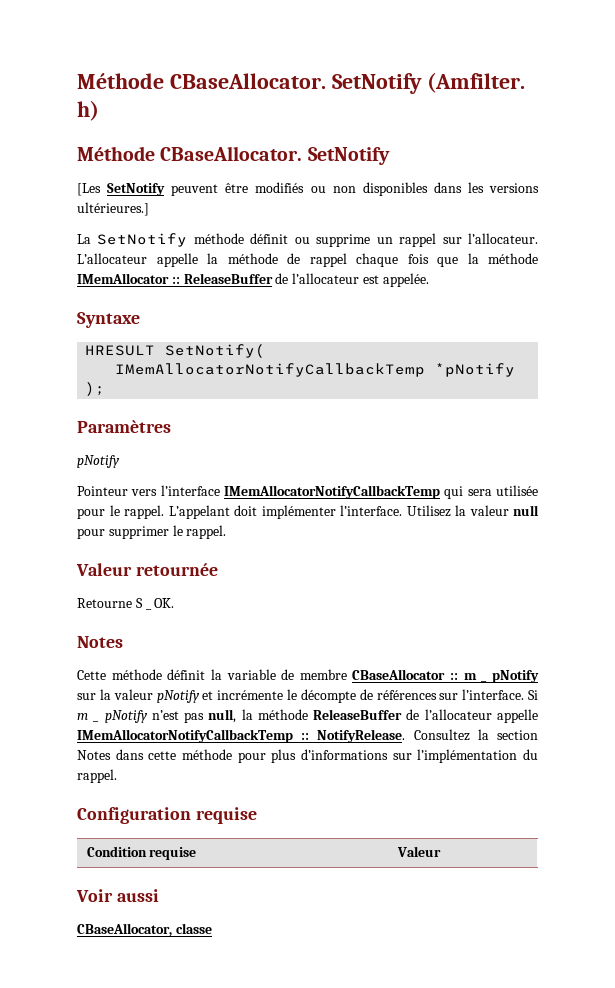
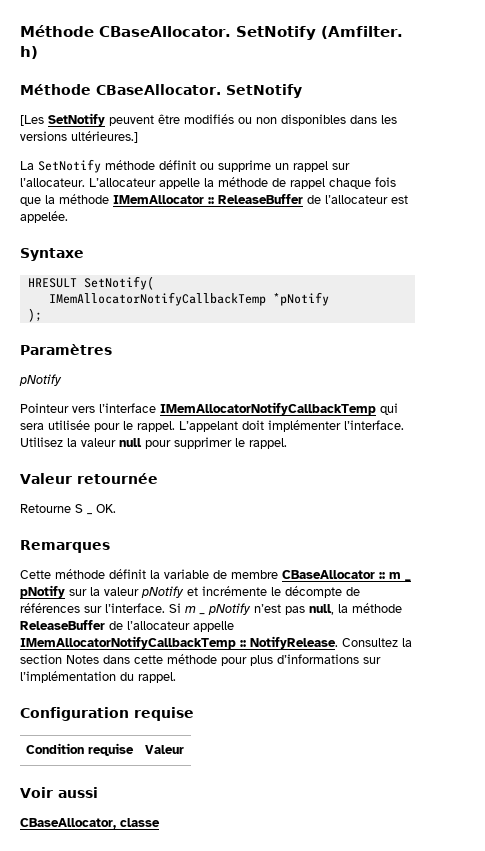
  Retourne S _ OK.
- Notes
+ Remarques

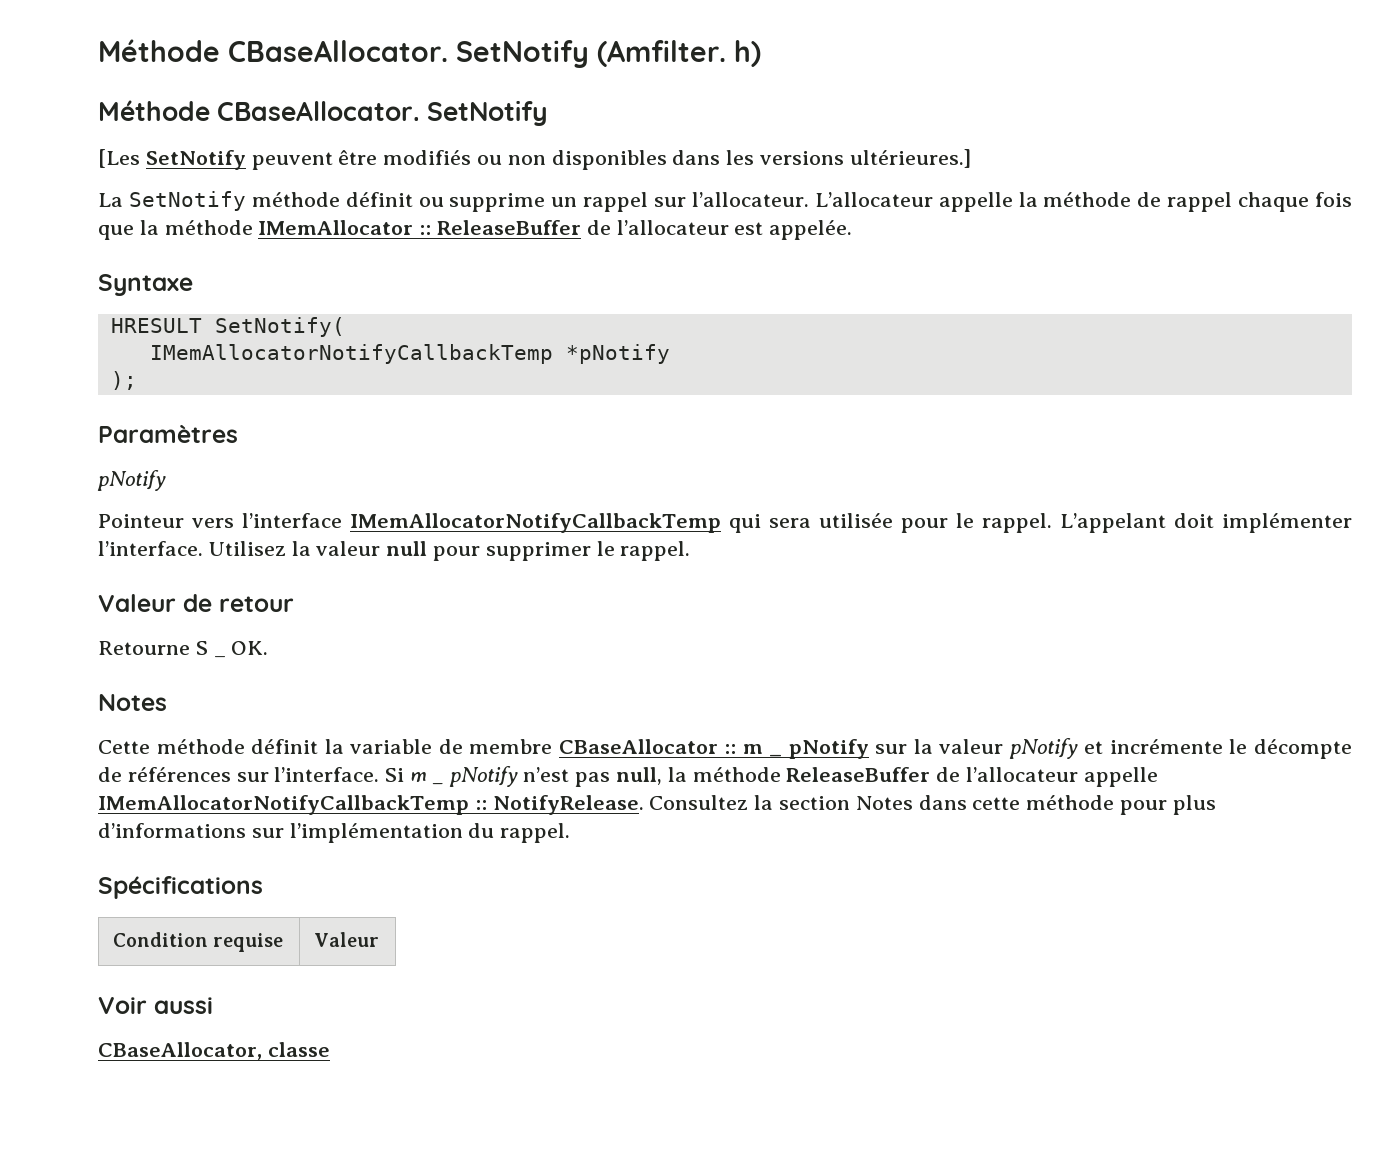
- Valeur retournée
+ Valeur de retour
  Retourne S _ OK.
- Remarques
+ Notes
- Configuration requise
+ Spécifications

